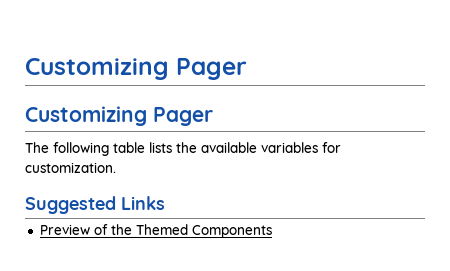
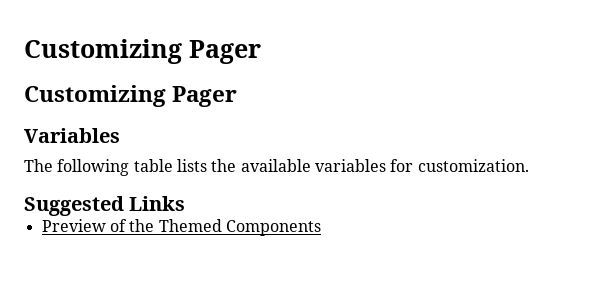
+ Variables

